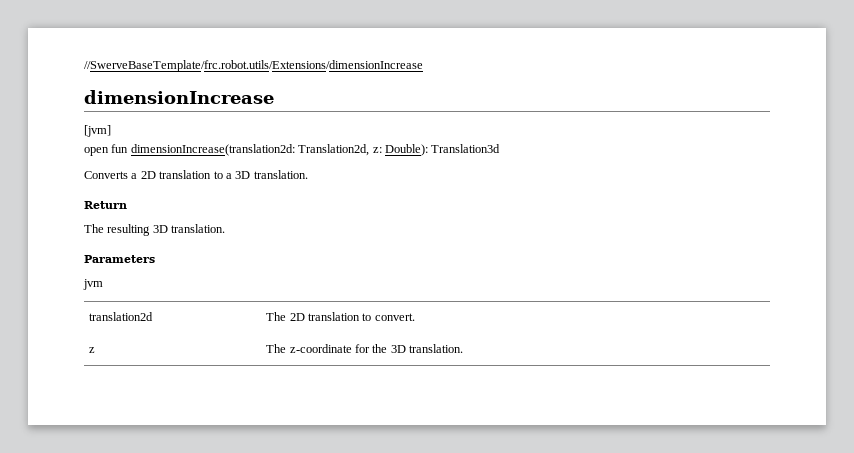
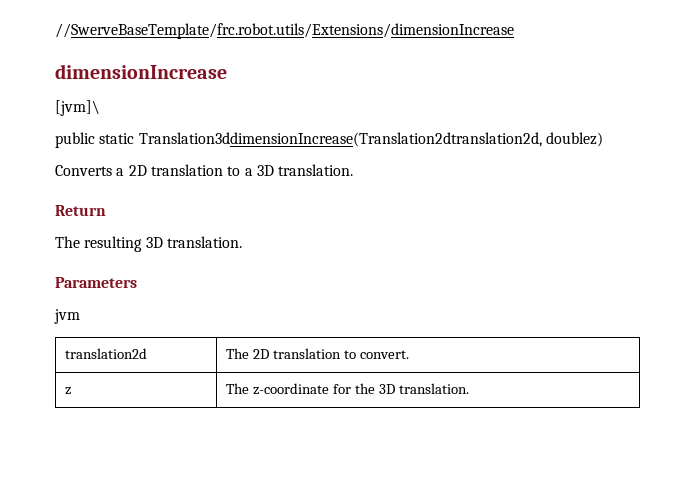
- [jvm]
- open fun dimensionIncrease(translation2d: Translation2d, z: Double): Translation3d
+ [jvm]\
+ public static Translation3ddimensionIncrease(Translation2dtranslation2d, doublez)

